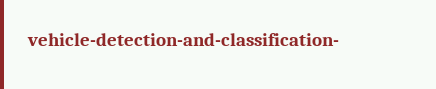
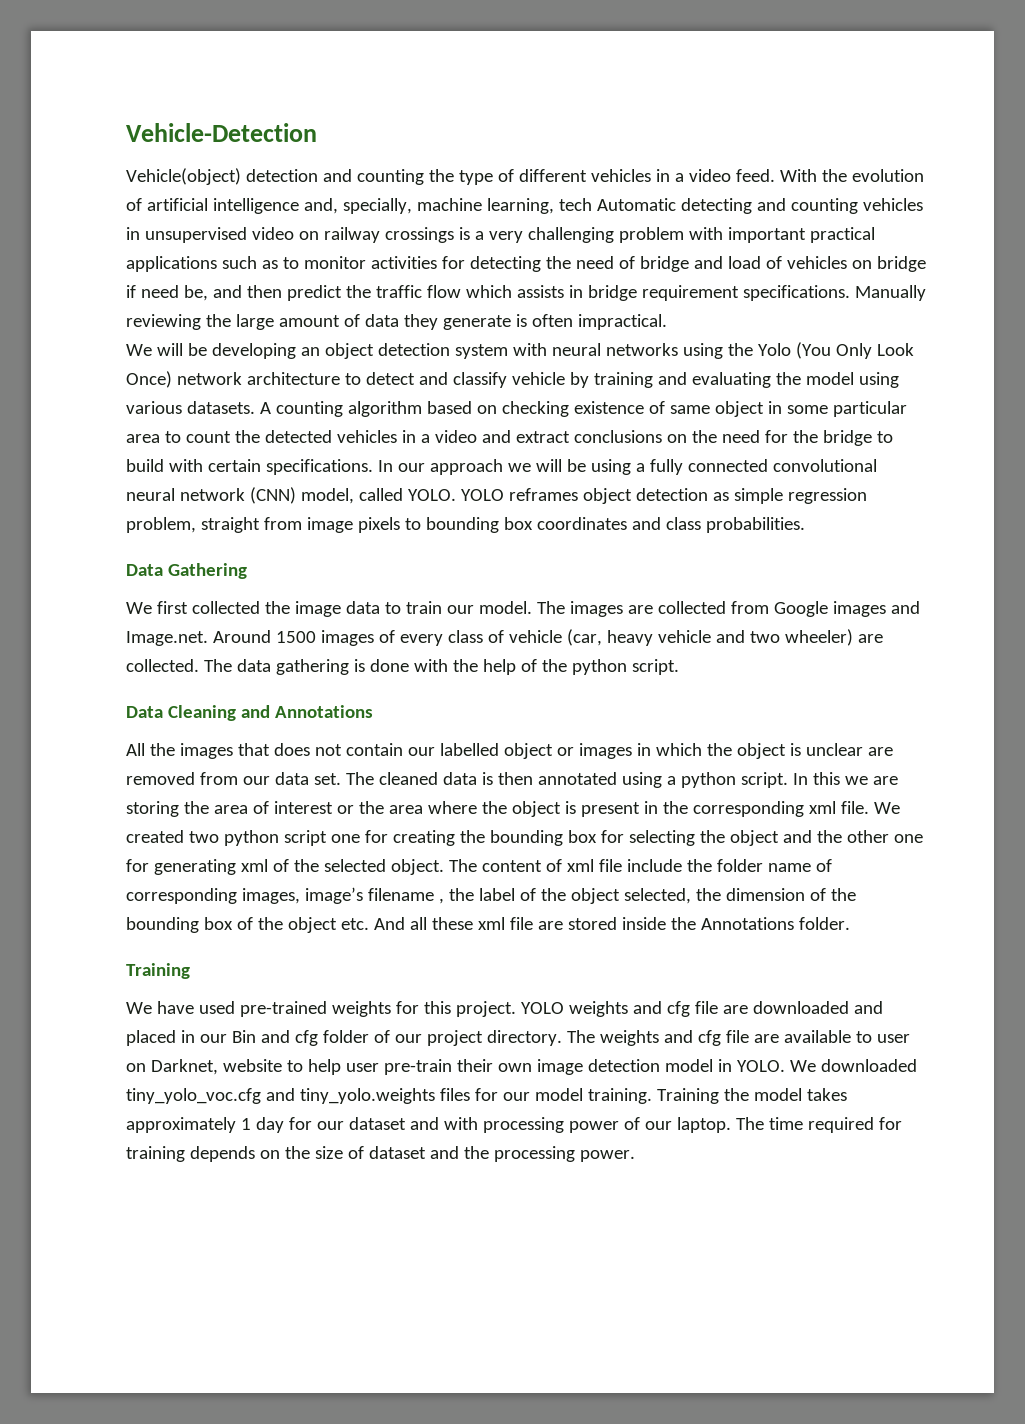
- vehicle-detection-and-classification-
+ Vehicle-Detection
+ Vehicle(object) detection and counting the type of different vehicles in a video feed. With the evolution of artificial intelligence and, specially, machine learning, tech Automatic detecting and counting vehicles in unsupervised video on railway crossings is a very challenging problem with important practical applications such as to monitor activities for detecting the need of bridge and load of vehicles on bridge if need be, and then predict the traffic flow which assists in bridge requirement specifications. Manually reviewing the large amount of data they generate is often impractical.
+ We will be developing an object detection system with neural networks using the Yolo (You Only Look Once) network architecture to detect and classify vehicle by training and evaluating the model using various datasets. A counting algorithm based on checking existence of same object in some particular area to count the detected vehicles in a video and extract conclusions on the need for the bridge to build with certain specifications. In our approach we will be using a fully connected convolutional neural network (CNN) model, called YOLO. YOLO reframes object detection as simple regression problem, straight from image pixels to bounding box coordinates and class probabilities.
+ Data Gathering
+ We first collected the image data to train our model. The images are collected from Google images and Image.net. Around 1500 images of every class of vehicle (car, heavy vehicle and two wheeler) are collected. The data gathering is done with the help of the python script.
+ Data Cleaning and Annotations
+ All the images that does not contain our labelled object or images in which the object is unclear are removed from our data set. The cleaned data is then annotated using a python script. In this we are storing the area of interest or the area where the object is present in the corresponding xml file. We created two python script one for creating the bounding box for selecting the object and the other one for generating xml of the selected object. The content of xml file include the folder name of corresponding images, image’s filename , the label of the object selected, the dimension of the bounding box of the object etc. And all these xml file are stored inside the Annotations folder.
+ Training
+ We have used pre-trained weights for this project. YOLO weights and cfg file are downloaded and placed in our Bin and cfg folder of our project directory. The weights and cfg file are available to user on Darknet, website to help user pre-train their own image detection model in YOLO. We downloaded tiny_yolo_voc.cfg and tiny_yolo.weights files for our model training. Training the model takes approximately 1 day for our dataset and with processing power of our laptop. The time required for training depends on the size of dataset and the processing power.

